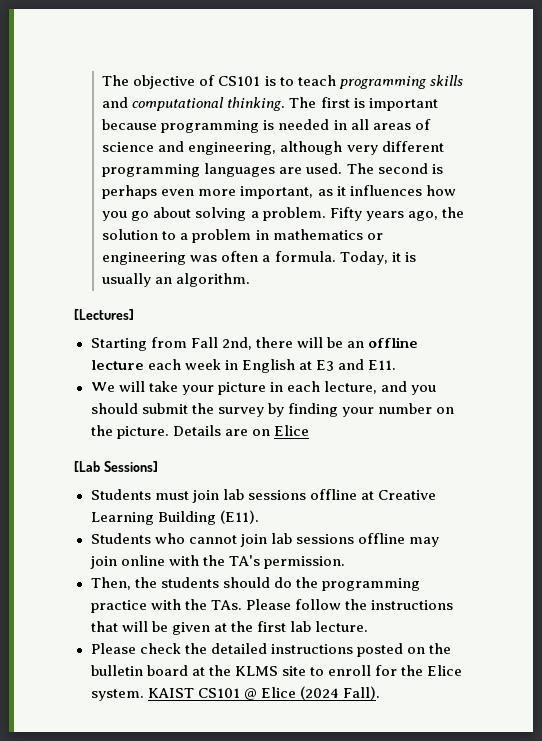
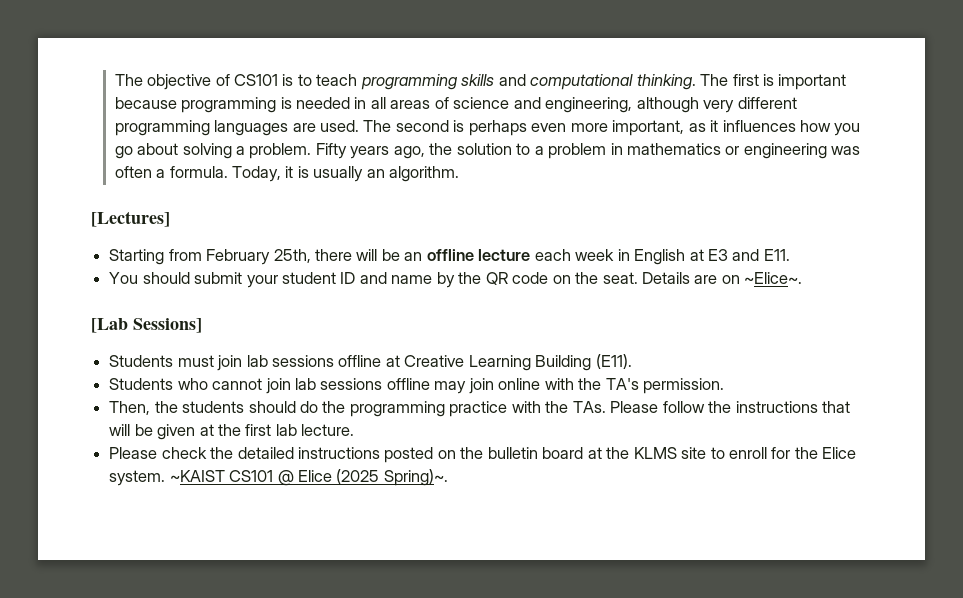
- Starting from Fall 2nd, there will be an offline lecture each week in English at E3 and E11.
+ Starting from February 25th, there will be an offline lecture each week in English at E3 and E11.
- We will take your picture in each lecture, and you should submit the survey by finding your number on the picture.
+ You should submit your student ID and name by the QR code on the seat.
- Details are on Elice
+ Details are on ~Elice~.
- KAIST CS101 @ Elice (2024 Fall).
+ ~KAIST CS101 @ Elice (2025 Spring)~.

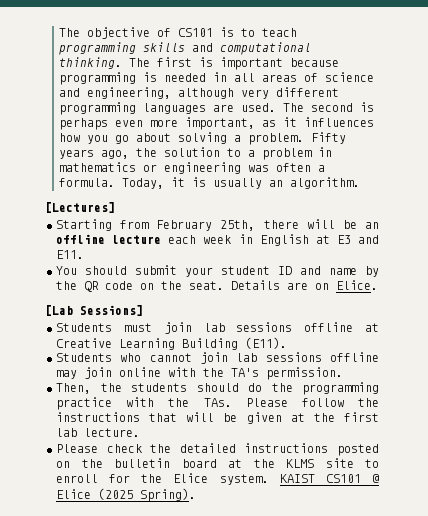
- Details are on ~Elice~.
+ Details are on Elice.
- ~KAIST CS101 @ Elice (2025 Spring)~.
+ KAIST CS101 @ Elice (2025 Spring).

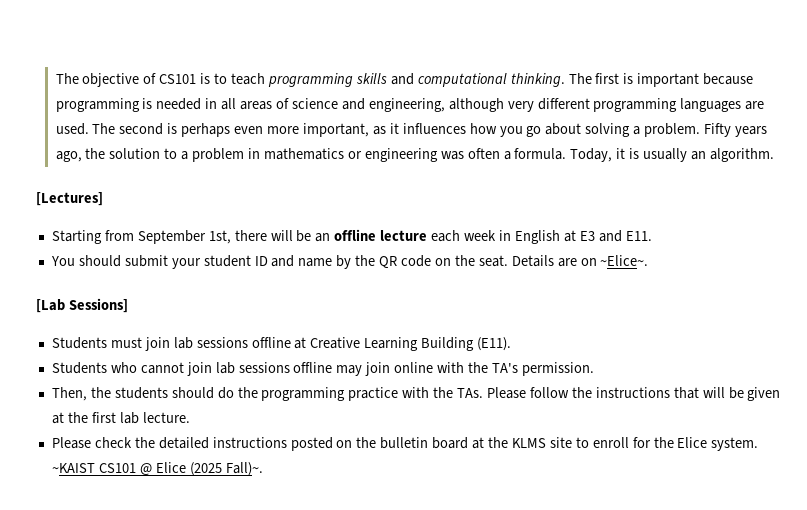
- Starting from February 25th, there will be an offline lecture each week in English at E3 and E11.
+ Starting from September 1st, there will be an offline lecture each week in English at E3 and E11.
- Details are on Elice.
+ Details are on ~Elice~.
- KAIST CS101 @ Elice (2025 Spring).
+ ~KAIST CS101 @ Elice (2025 Fall)~.

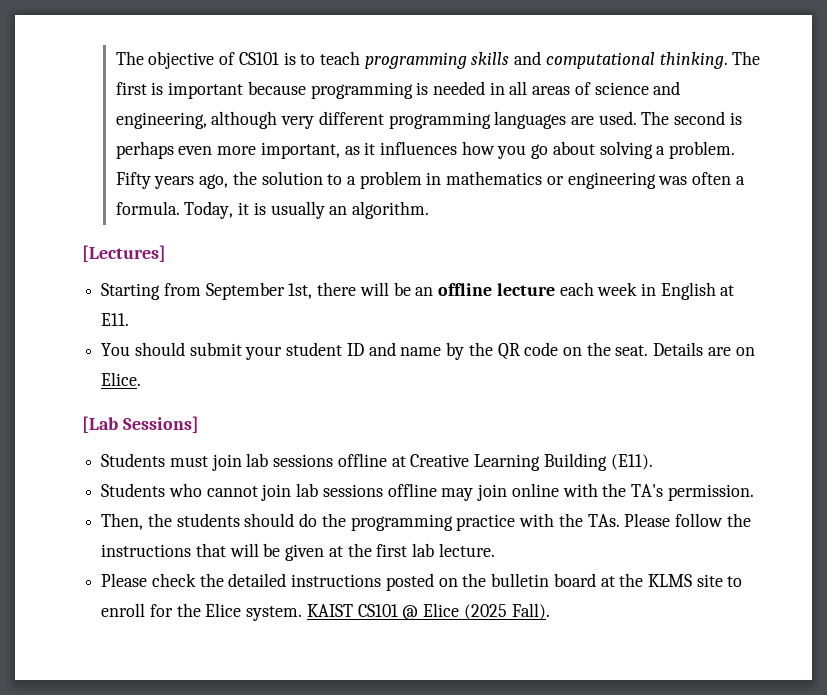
- Starting from September 1st, there will be an offline lecture each week in English at E3 and E11.
+ Starting from September 1st, there will be an offline lecture each week in English at E11.
- Details are on ~Elice~.
+ Details are on Elice.
- ~KAIST CS101 @ Elice (2025 Fall)~.
+ KAIST CS101 @ Elice (2025 Fall).

